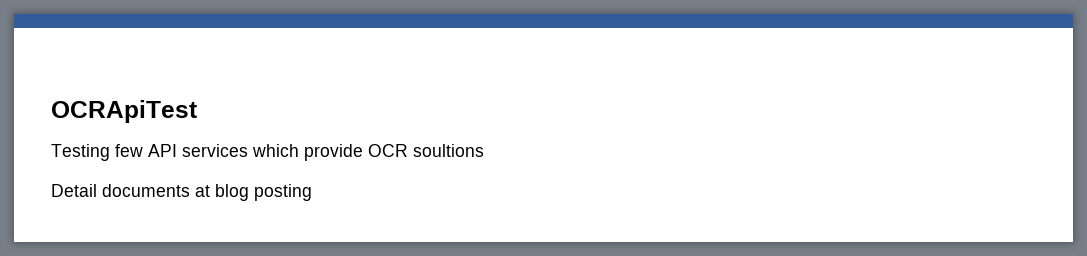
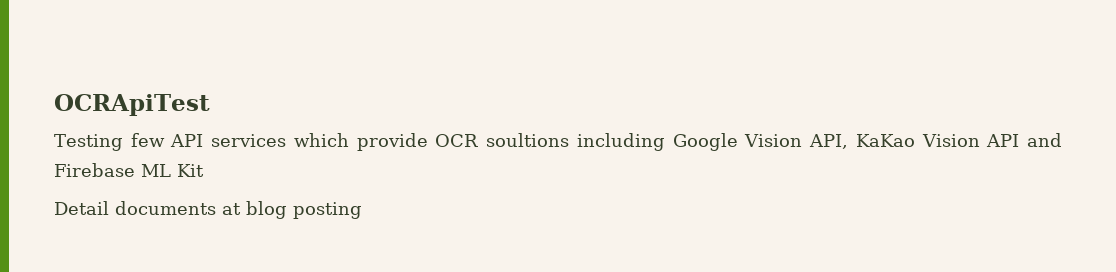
- Testing few API services which provide OCR soultions
+ Testing few API services which provide OCR soultions including Google Vision API, KaKao Vision API and Firebase ML Kit

